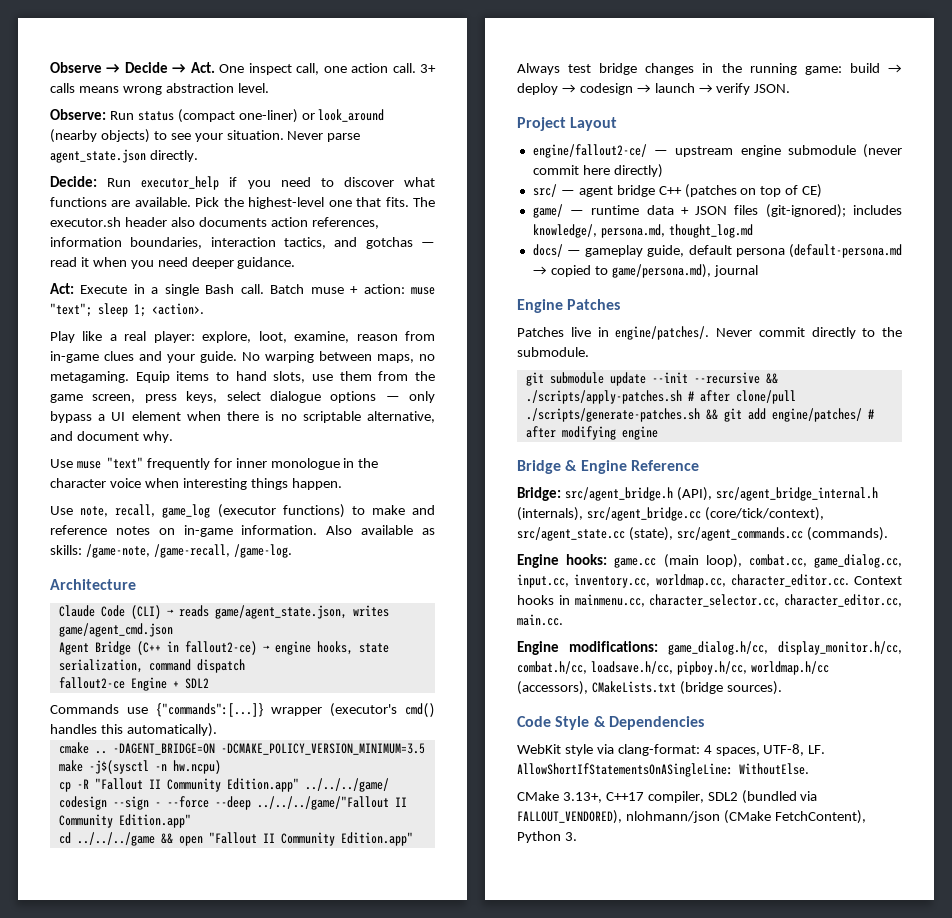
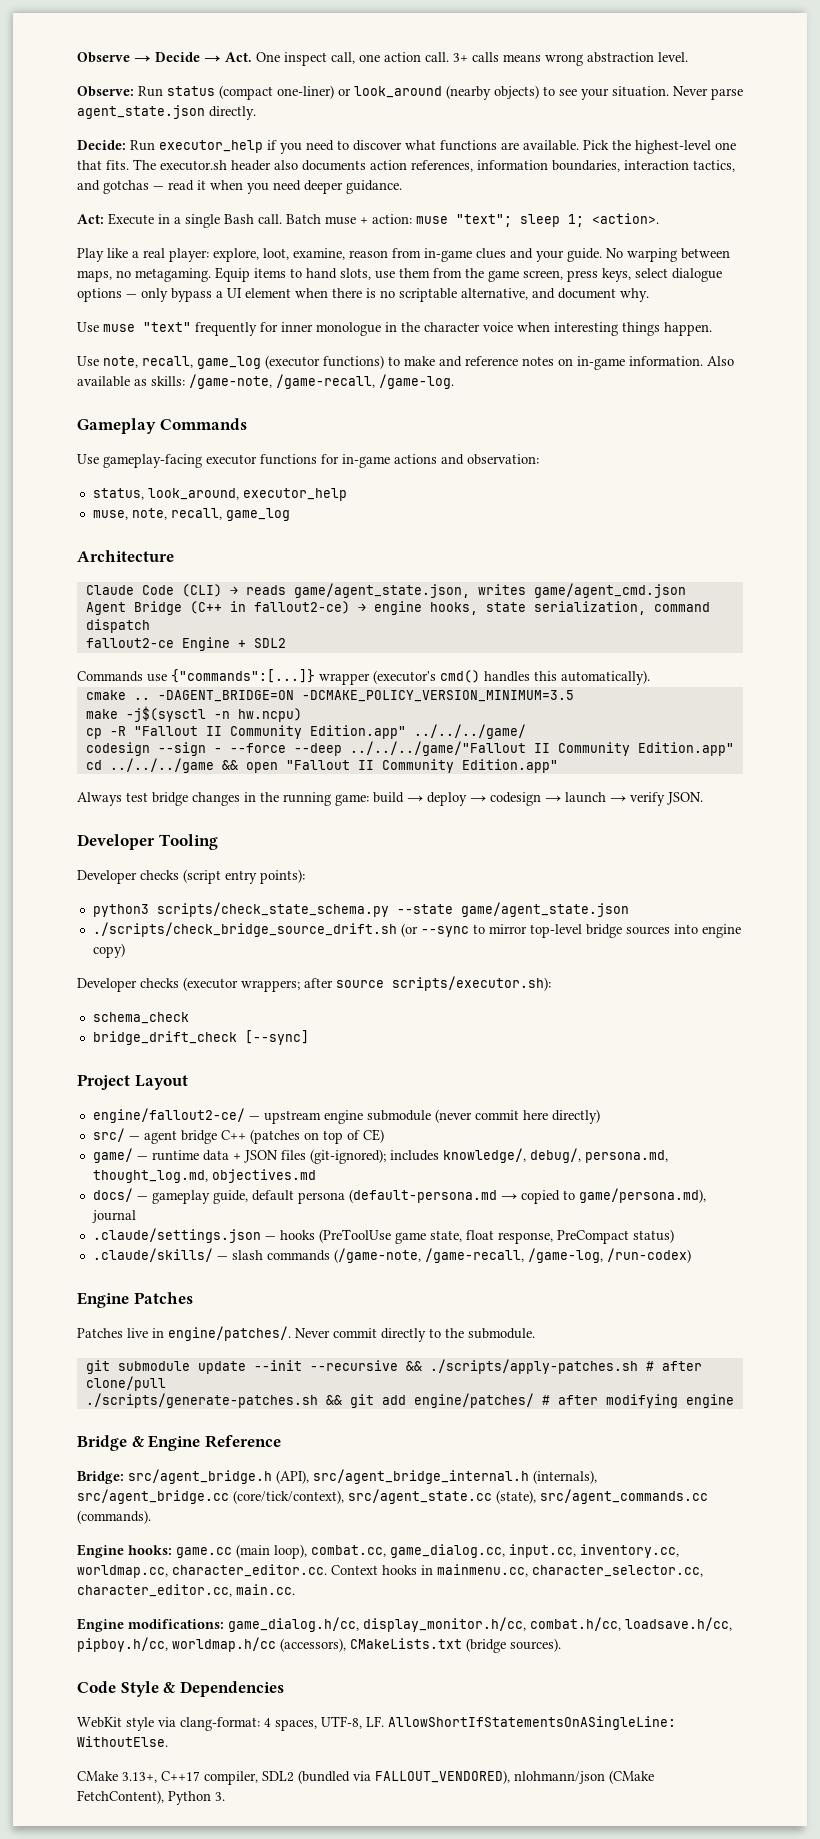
+ Gameplay Commands
+ Use gameplay-facing executor functions for in-game actions and observation:
+ status, look_around, executor_help
+ muse, note, recall, game_log
+ Developer Tooling
+ Developer checks (script entry points):
+ python3 scripts/check_state_schema.py --state game/agent_state.json
+ ./scripts/check_bridge_source_drift.sh (or --sync to mirror top-level bridge sources into engine copy)
+ Developer checks (executor wrappers; after source scripts/executor.sh):
+ schema_check
+ bridge_drift_check [--sync]
- game/ — runtime data + JSON files (git-ignored); includes knowledge/, persona.md, thought_log.md
+ game/ — runtime data + JSON files (git-ignored); includes knowledge/, debug/, persona.md, thought_log.md, objectives.md
+ .claude/settings.json — hooks (PreToolUse game state, float response, PreCompact status)
+ .claude/skills/ — slash commands (/game-note, /game-recall, /game-log, /run-codex)

